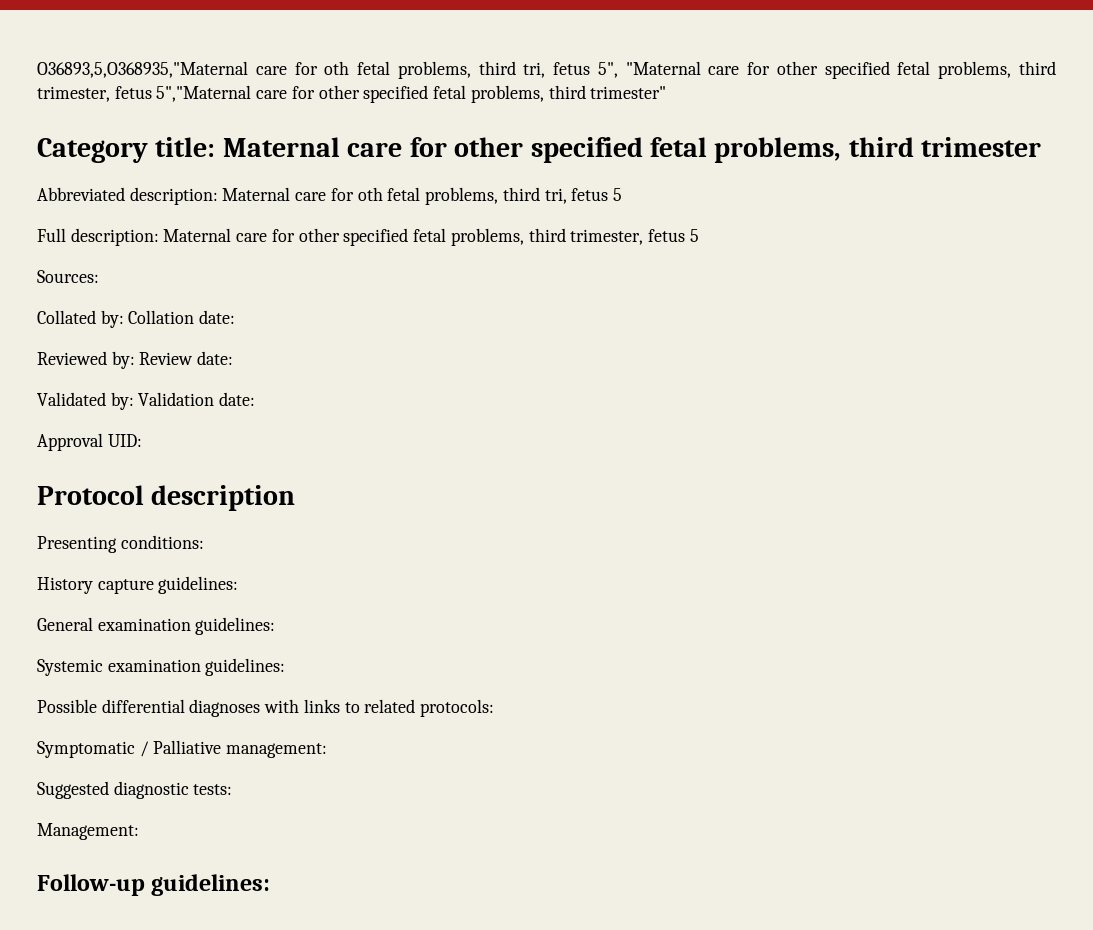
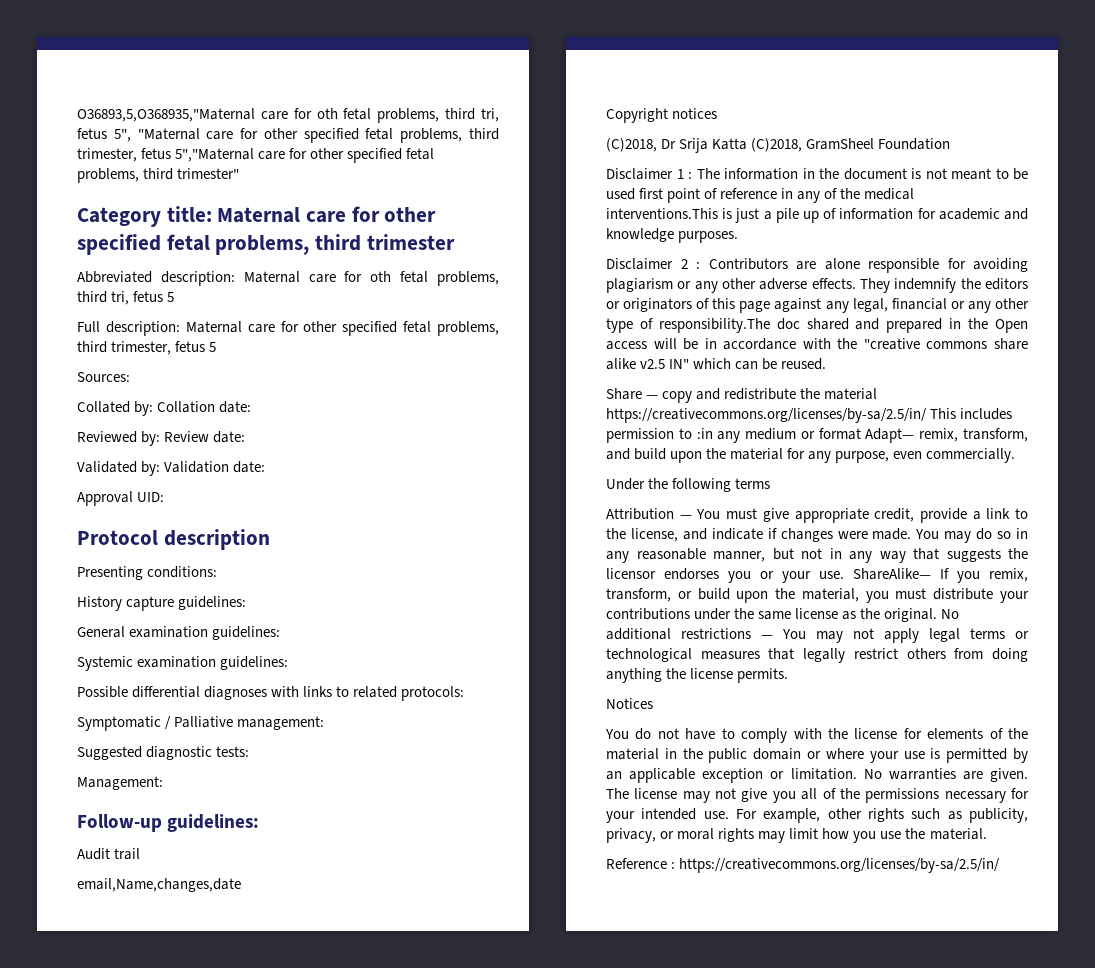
+ Audit trail
+ email,Name,changes,date
+ Copyright notices
+ (C)2018, Dr Srija Katta (C)2018, GramSheel Foundation
+ Disclaimer 1 : The information in the document is not meant to be used first point of reference in any of the medical interventions.This is just a pile up of information for academic and knowledge purposes.
+ Disclaimer 2 : Contributors are alone responsible for avoiding plagiarism or any other adverse effects. They indemnify the editors or originators of this page against any legal, financial or any other type of responsibility.The doc shared and prepared in the Open access will be in accordance with the "creative commons share alike v2.5 IN" which can be reused.
+ Share — copy and redistribute the material https://creativecommons.org/licenses/by-sa/2.5/in/ This includes permission to :in any medium or format Adapt— remix, transform, and build upon the material for any purpose, even commercially.
+ Under the following terms
+ Attribution — You must give appropriate credit, provide a link to the license, and indicate if changes were made. You may do so in any reasonable manner, but not in any way that suggests the licensor endorses you or your use. ShareAlike— If you remix, transform, or build upon the material, you must distribute your contributions under the same license as the original. No additional restrictions — You may not apply legal terms or technological measures that legally restrict others from doing anything the license permits.
+ Notices
+ You do not have to comply with the license for elements of the material in the public domain or where your use is permitted by an applicable exception or limitation. No warranties are given. The license may not give you all of the permissions necessary for your intended use. For example, other rights such as publicity, privacy, or moral rights may limit how you use the material.
+ Reference : https://creativecommons.org/licenses/by-sa/2.5/in/

